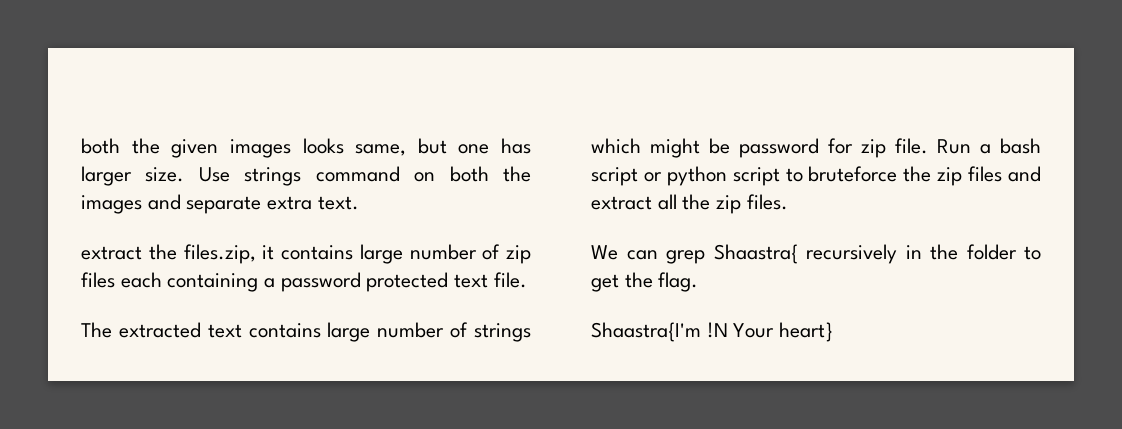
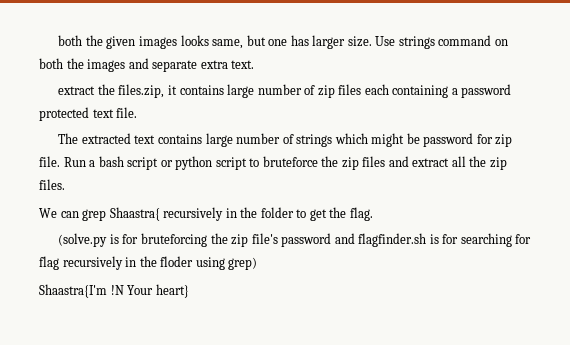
+ (solve.py is for bruteforcing the zip file's password and flagfinder.sh is for searching for flag recursively in the floder using grep)

